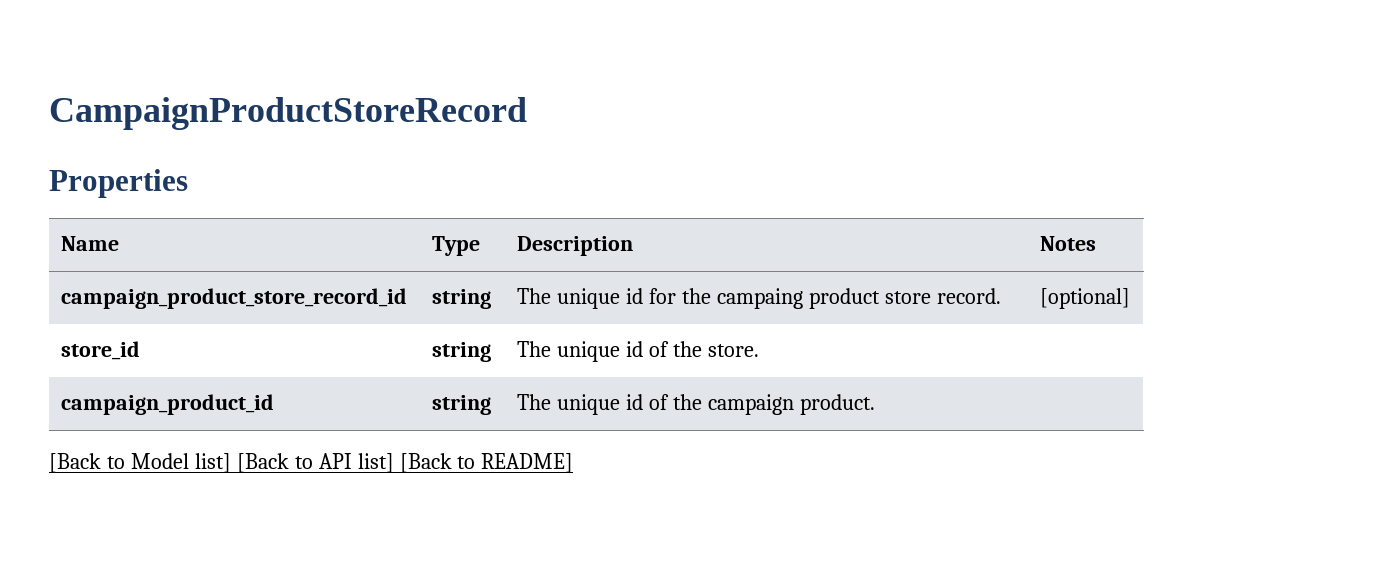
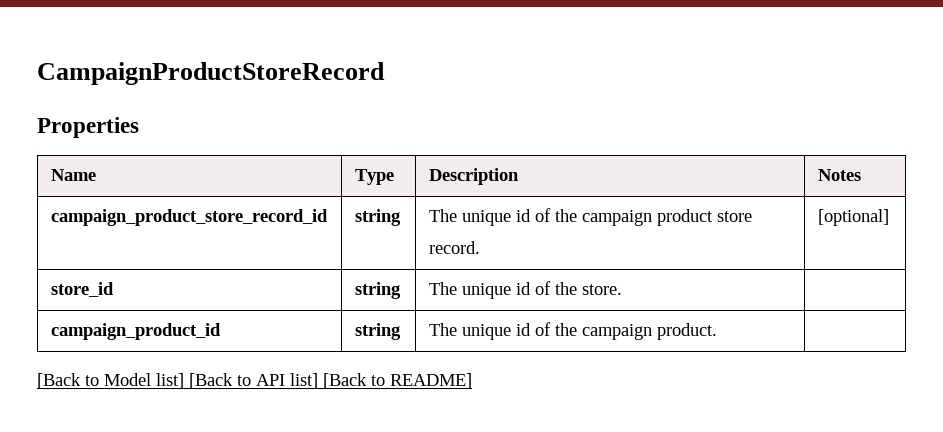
- campaign_product_store_record_id | string | The unique id for the campaing product store record. | [optional]
+ campaign_product_store_record_id | string | The unique id of the campaign product store record. | [optional]

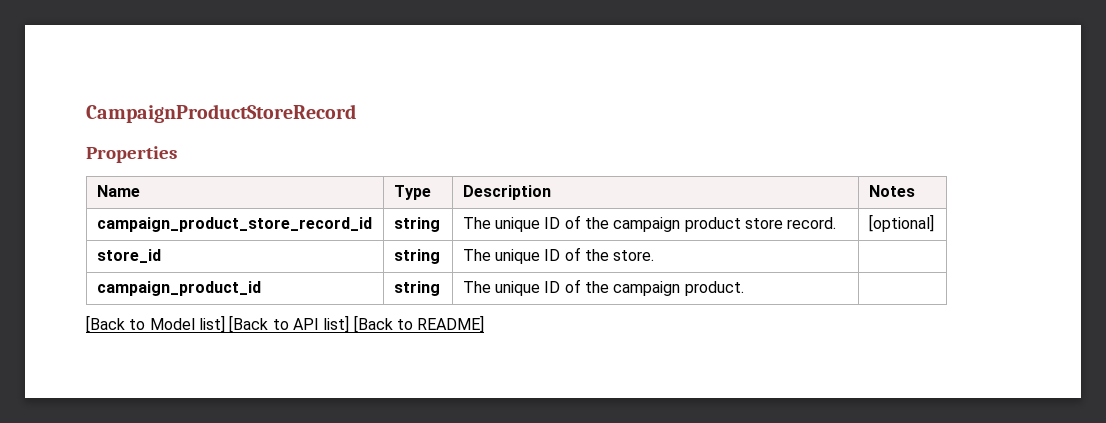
- campaign_product_store_record_id | string | The unique id of the campaign product store record. | [optional]
+ campaign_product_store_record_id | string | The unique ID of the campaign product store record. | [optional]
- store_id | string | The unique id of the store. |
+ store_id | string | The unique ID of the store. |
- campaign_product_id | string | The unique id of the campaign product. |
+ campaign_product_id | string | The unique ID of the campaign product. |

